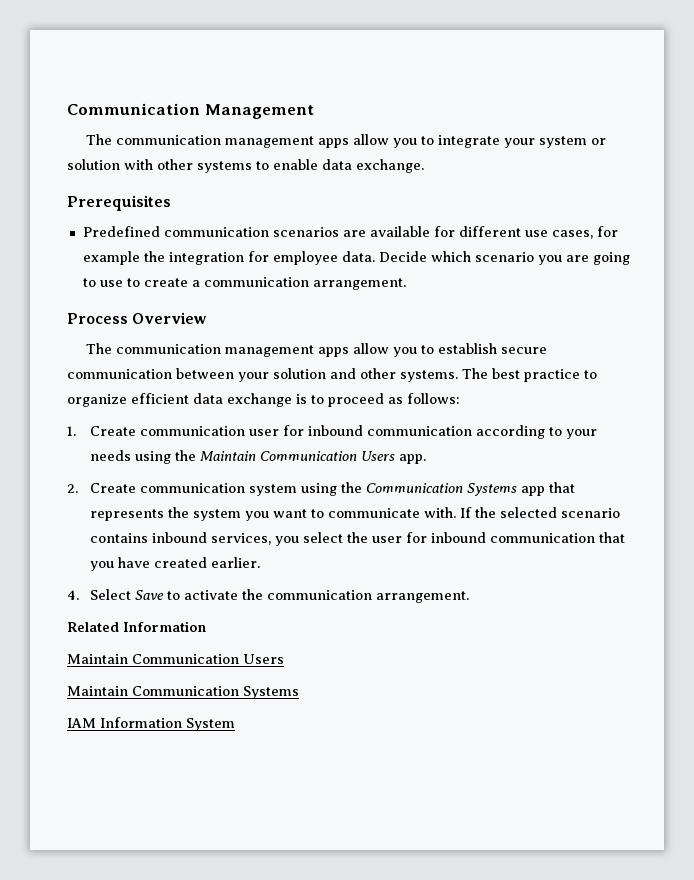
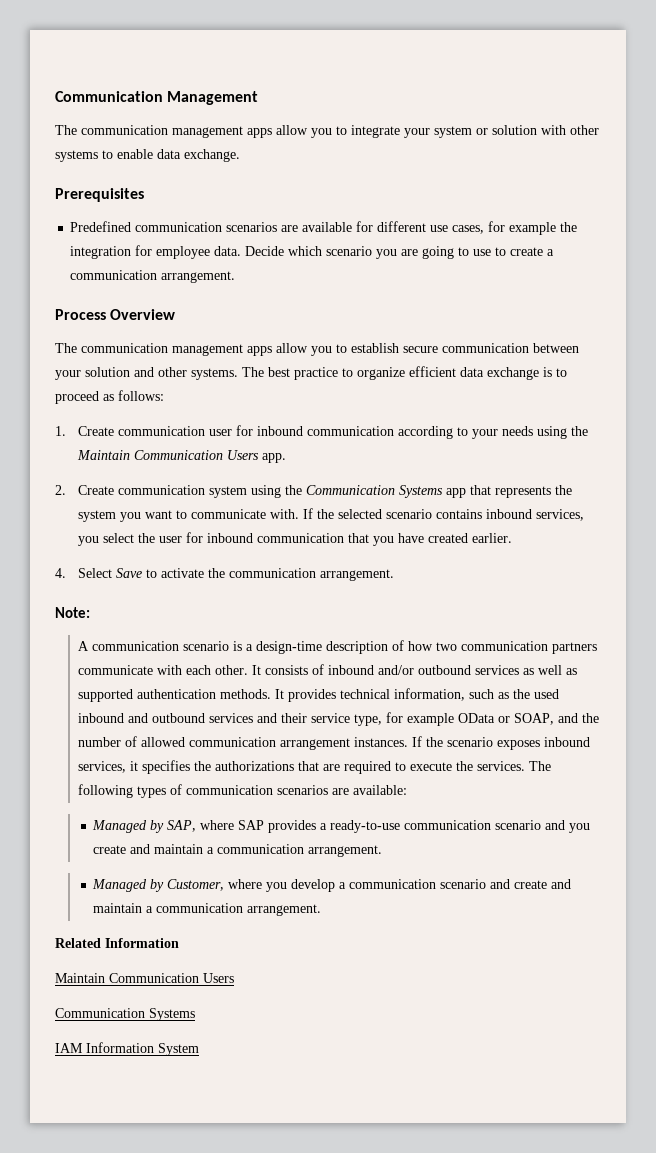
+ Note:
+ A communication scenario is a design-time description of how two communication partners communicate with each other. It consists of inbound and/or outbound services as well as supported authentication methods. It provides technical information, such as the used inbound and outbound services and their service type, for example OData or SOAP, and the number of allowed communication arrangement instances. If the scenario exposes inbound services, it specifies the authorizations that are required to execute the services. The following types of communication scenarios are available:
+ Managed by SAP, where SAP provides a ready-to-use communication scenario and you create and maintain a communication arrangement.
+ Managed by Customer, where you develop a communication scenario and create and maintain a communication arrangement.
  Related Information
  Maintain Communication Users
- Maintain Communication Systems
+ Communication Systems

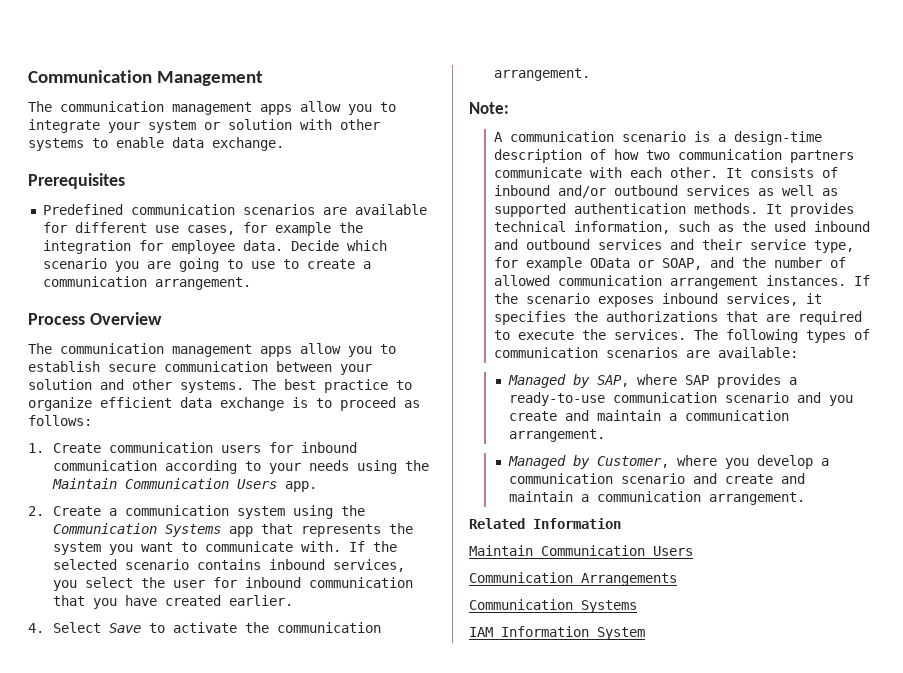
- 1. Create communication user for inbound communication according to your needs using the Maintain Communication Users app.
+ 1. Create communication users for inbound communication according to your needs using the Maintain Communication Users app.
- 2. Create communication system using the Communication Systems app that represents the system you want to communicate with.
+ 2. Create a communication system using the Communication Systems app that represents the system you want to communicate with.
+ Communication Arrangements

